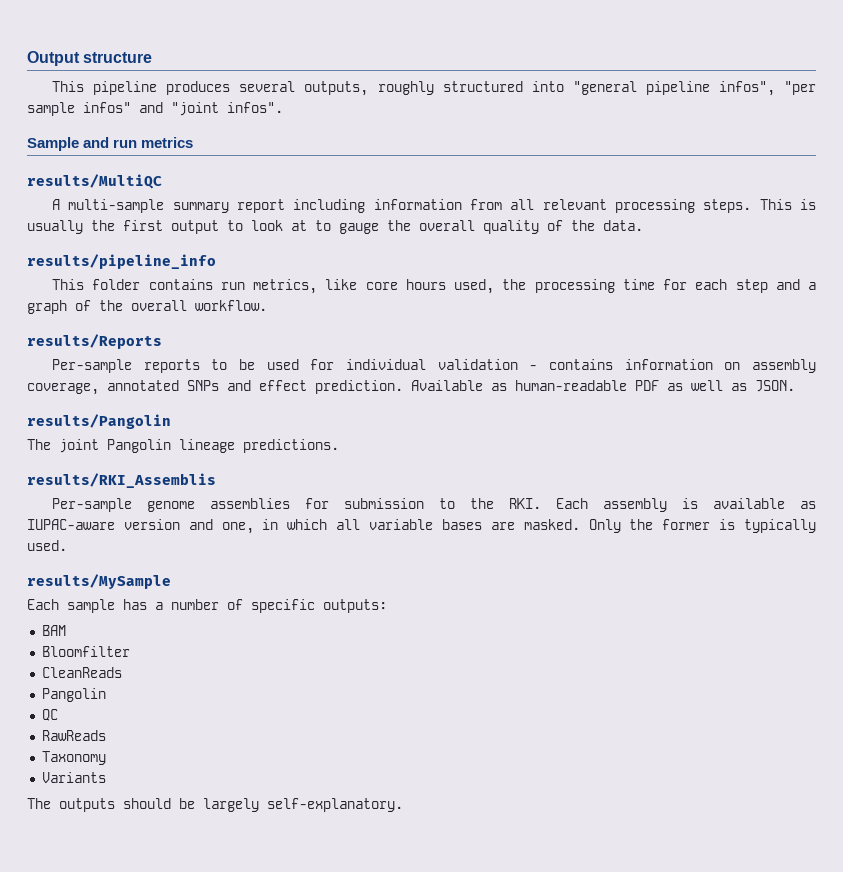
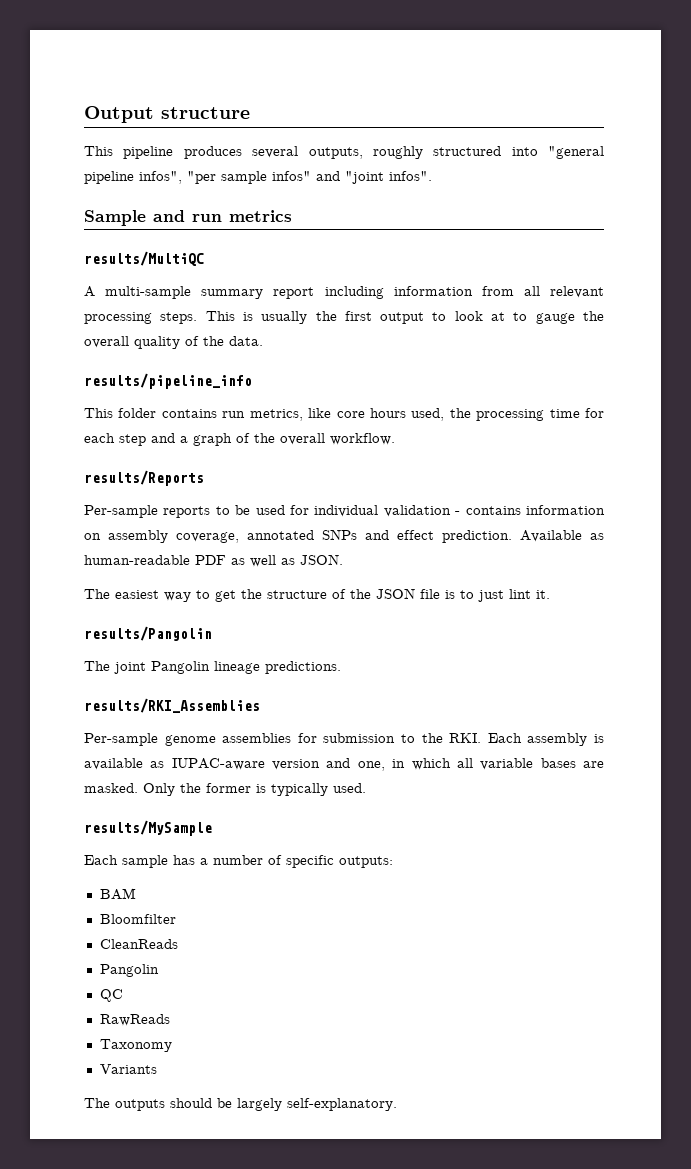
+ The easiest way to get the structure of the JSON file is to just lint it.
- results/RKI_Assemblis
+ results/RKI_Assemblies

